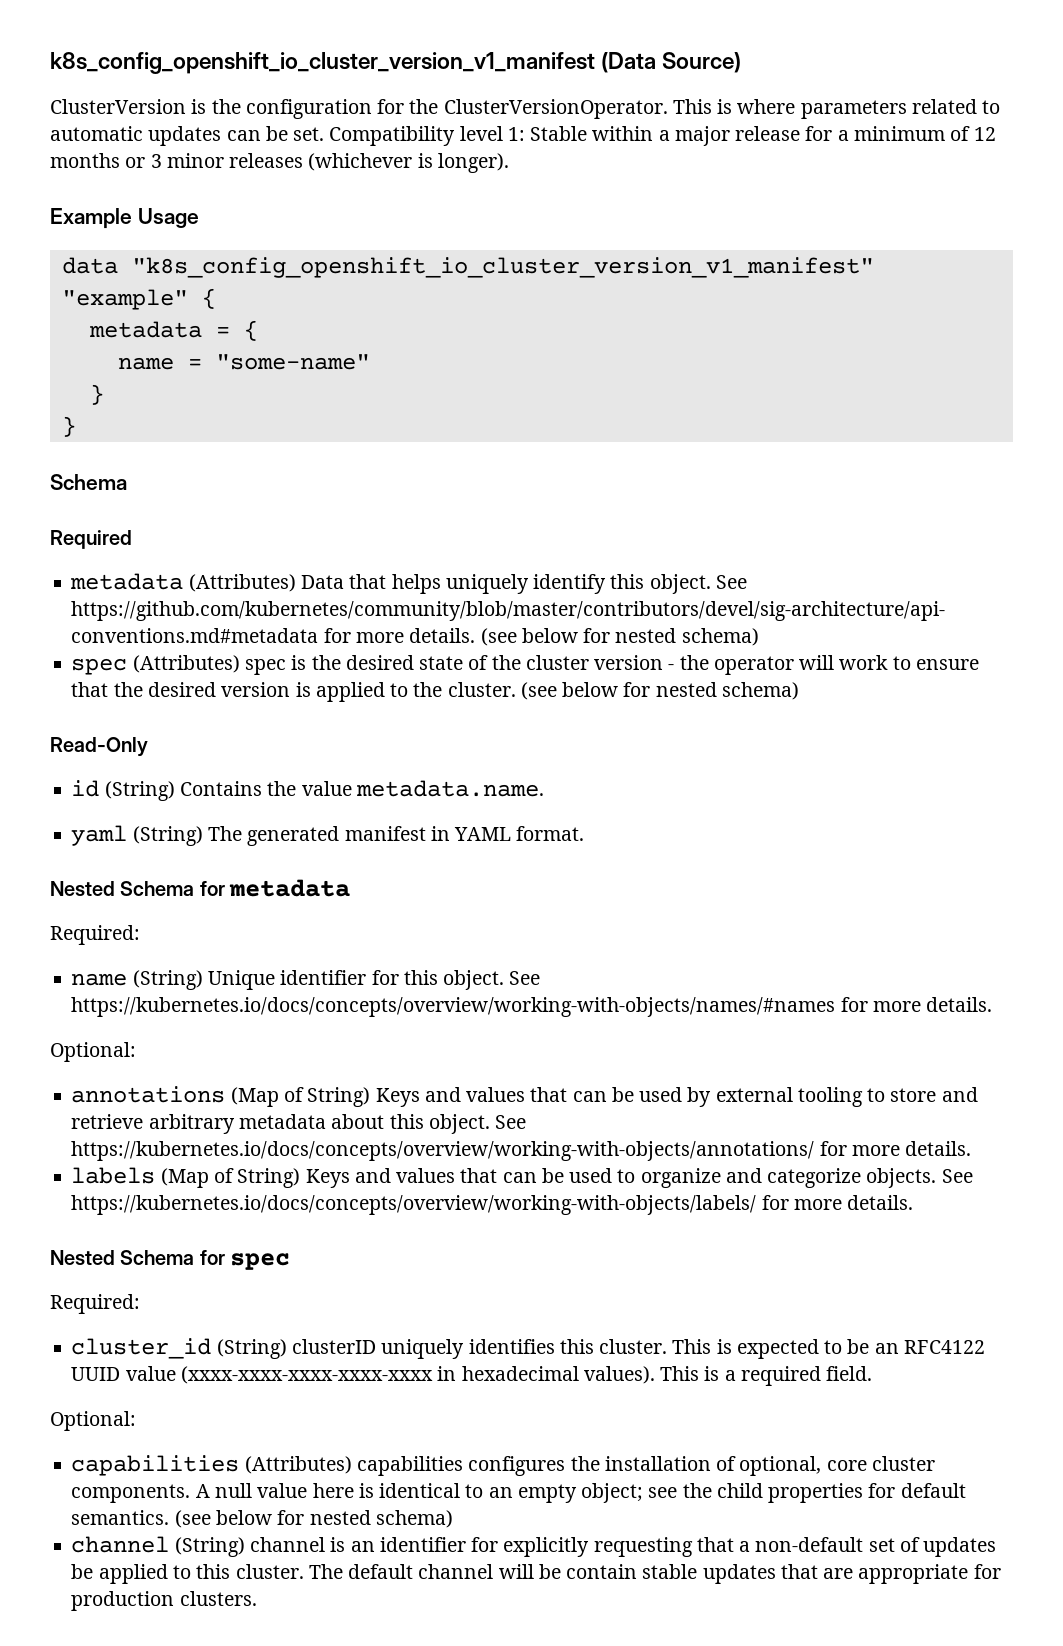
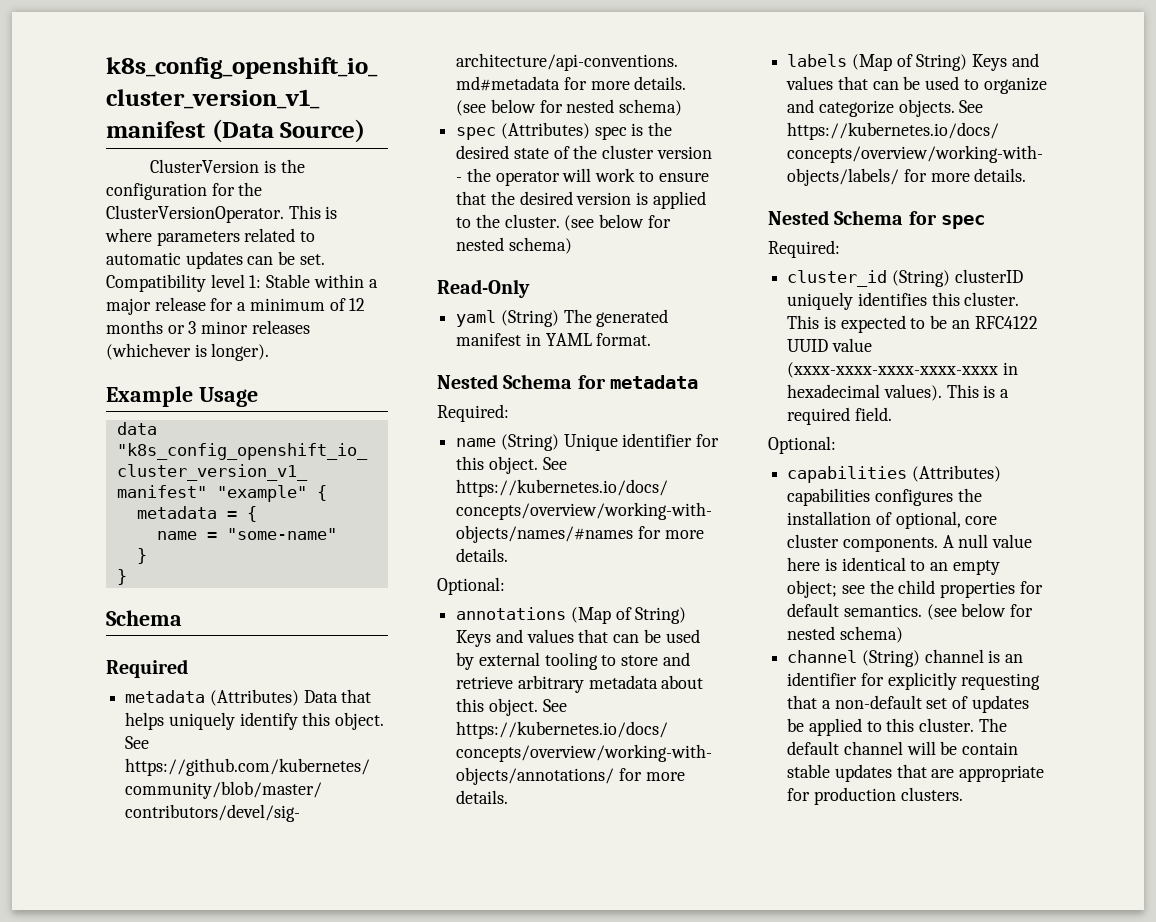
- id (String) Contains the value metadata.name.

